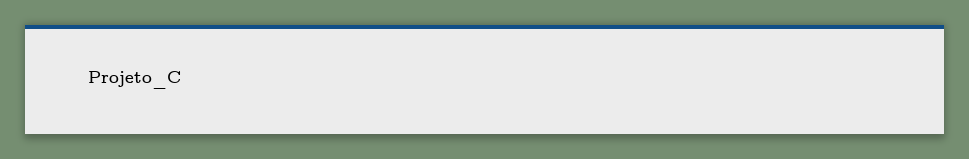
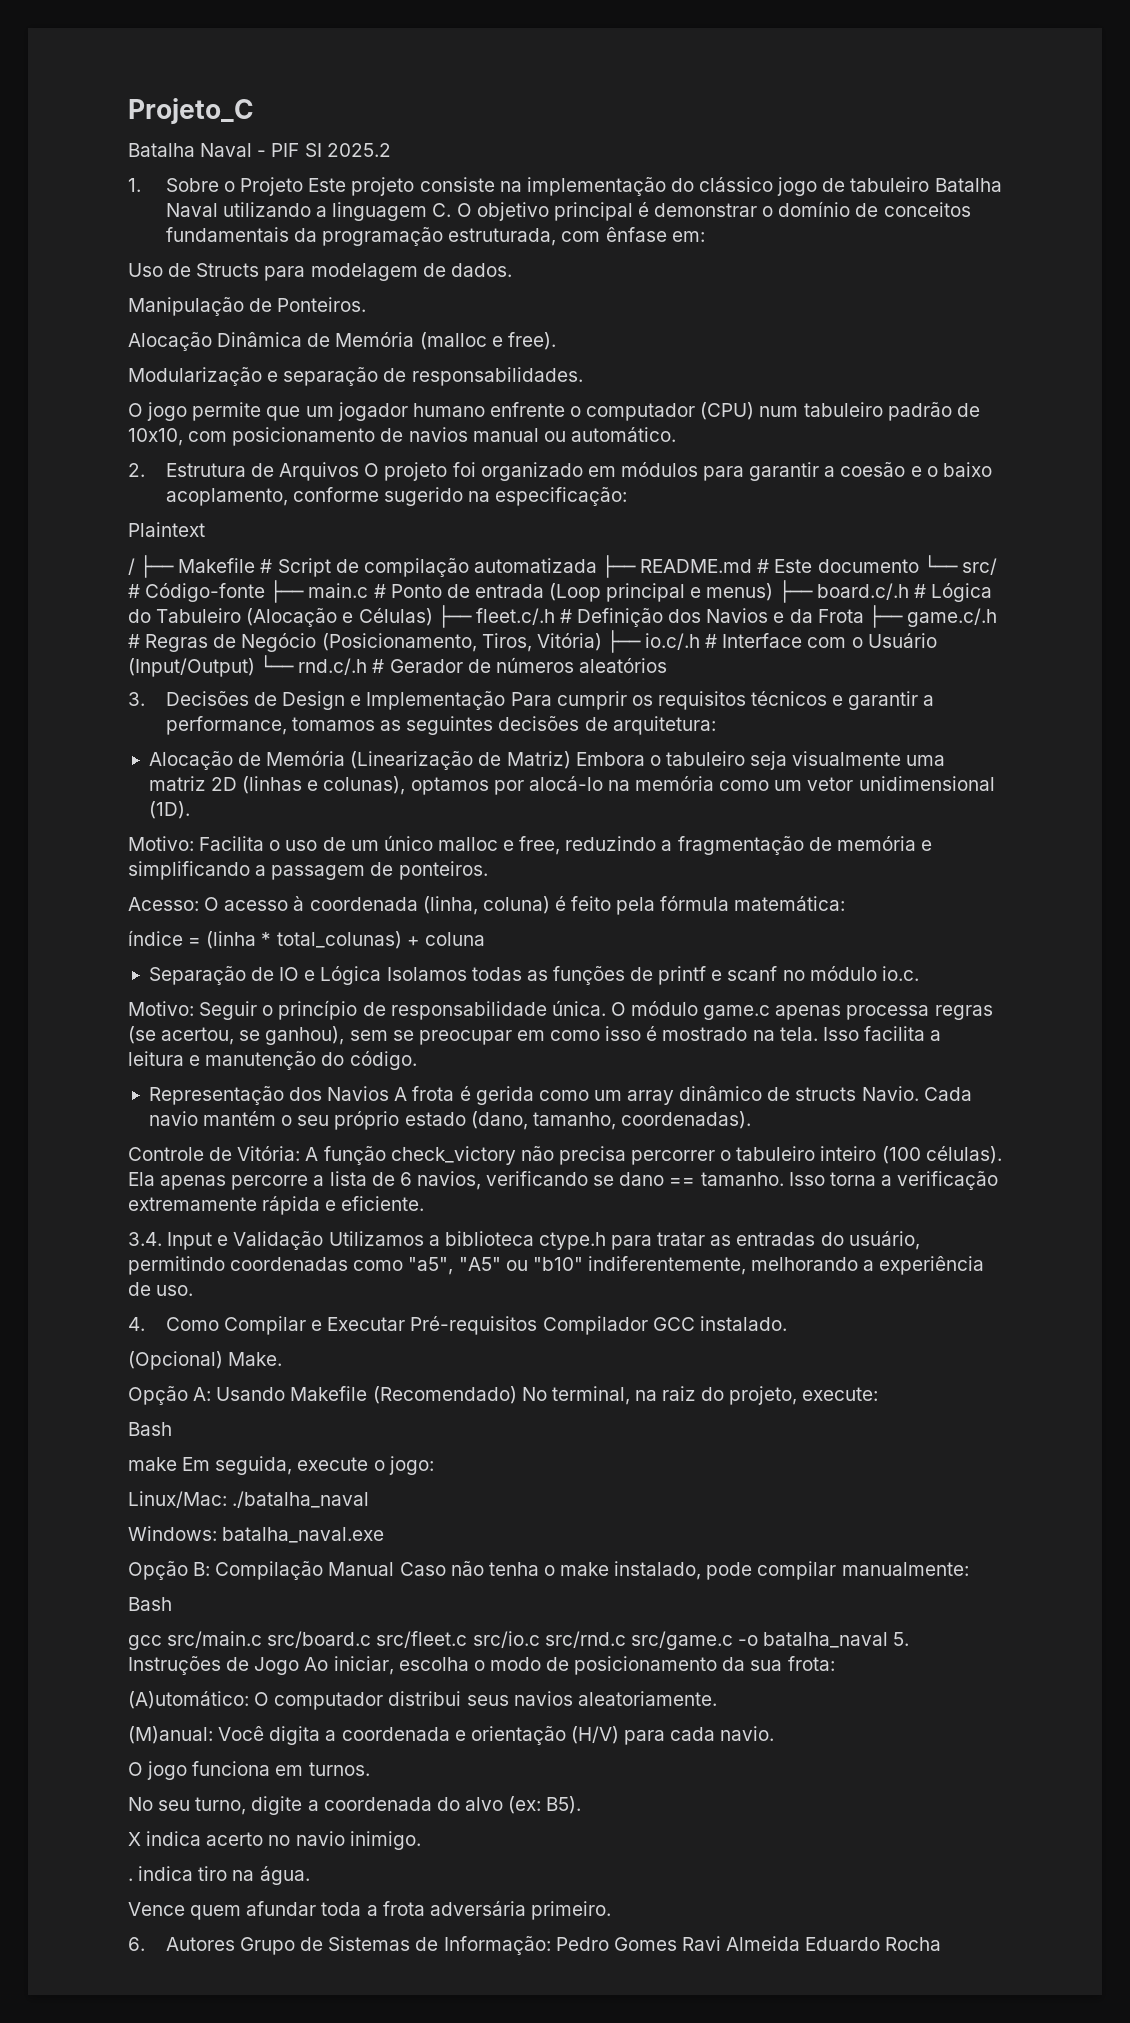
+ Batalha Naval - PIF SI 2025.2
+ 1. Sobre o Projeto Este projeto consiste na implementação do clássico jogo de tabuleiro Batalha Naval utilizando a linguagem C. O objetivo principal é demonstrar o domínio de conceitos fundamentais da programação estruturada, com ênfase em:
+ Uso de Structs para modelagem de dados.
+ Manipulação de Ponteiros.
+ Alocação Dinâmica de Memória (malloc e free).
+ Modularização e separação de responsabilidades.
+ O jogo permite que um jogador humano enfrente o computador (CPU) num tabuleiro padrão de 10x10, com posicionamento de navios manual ou automático.
+ 2. Estrutura de Arquivos O projeto foi organizado em módulos para garantir a coesão e o baixo acoplamento, conforme sugerido na especificação:
+ Plaintext
+ / ├── Makefile # Script de compilação automatizada ├── README.md # Este documento └── src/ # Código-fonte ├── main.c # Ponto de entrada (Loop principal e menus) ├── board.c/.h # Lógica do Tabuleiro (Alocação e Células) ├── fleet.c/.h # Definição dos Navios e da Frota ├── game.c/.h # Regras de Negócio (Posicionamento, Tiros, Vitória) ├── io.c/.h # Interface com o Usuário (Input/Output) └── rnd.c/.h # Gerador de números aleatórios
+ 3. Decisões de Design e Implementação Para cumprir os requisitos técnicos e garantir a performance, tomamos as seguintes decisões de arquitetura:
+ Alocação de Memória (Linearização de Matriz) Embora o tabuleiro seja visualmente uma matriz 2D (linhas e colunas), optamos por alocá-lo na memória como um vetor unidimensional (1D).
+ Motivo: Facilita o uso de um único malloc e free, reduzindo a fragmentação de memória e simplificando a passagem de ponteiros.
+ Acesso: O acesso à coordenada (linha, coluna) é feito pela fórmula matemática:
+ índice = (linha * total_colunas) + coluna
+ Separação de IO e Lógica Isolamos todas as funções de printf e scanf no módulo io.c.
+ Motivo: Seguir o princípio de responsabilidade única. O módulo game.c apenas processa regras (se acertou, se ganhou), sem se preocupar em como isso é mostrado na tela. Isso facilita a leitura e manutenção do código.
+ Representação dos Navios A frota é gerida como um array dinâmico de structs Navio. Cada navio mantém o seu próprio estado (dano, tamanho, coordenadas).
+ Controle de Vitória: A função check_victory não precisa percorrer o tabuleiro inteiro (100 células). Ela apenas percorre a lista de 6 navios, verificando se dano == tamanho. Isso torna a verificação extremamente rápida e eficiente.
+ 3.4. Input e Validação Utilizamos a biblioteca ctype.h para tratar as entradas do usuário, permitindo coordenadas como "a5", "A5" ou "b10" indiferentemente, melhorando a experiência de uso.
+ 4. Como Compilar e Executar Pré-requisitos Compilador GCC instalado.
+ (Opcional) Make.
+ Opção A: Usando Makefile (Recomendado) No terminal, na raiz do projeto, execute:
+ Bash
+ make Em seguida, execute o jogo:
+ Linux/Mac: ./batalha_naval
+ Windows: batalha_naval.exe
+ Opção B: Compilação Manual Caso não tenha o make instalado, pode compilar manualmente:
+ Bash
+ gcc src/main.c src/board.c src/fleet.c src/io.c src/rnd.c src/game.c -o batalha_naval 5. Instruções de Jogo Ao iniciar, escolha o modo de posicionamento da sua frota:
+ (A)utomático: O computador distribui seus navios aleatoriamente.
+ (M)anual: Você digita a coordenada e orientação (H/V) para cada navio.
+ O jogo funciona em turnos.
+ No seu turno, digite a coordenada do alvo (ex: B5).
+ X indica acerto no navio inimigo.
+ . indica tiro na água.
+ Vence quem afundar toda a frota adversária primeiro.
+ 6. Autores Grupo de Sistemas de Informação: Pedro Gomes Ravi Almeida Eduardo Rocha

